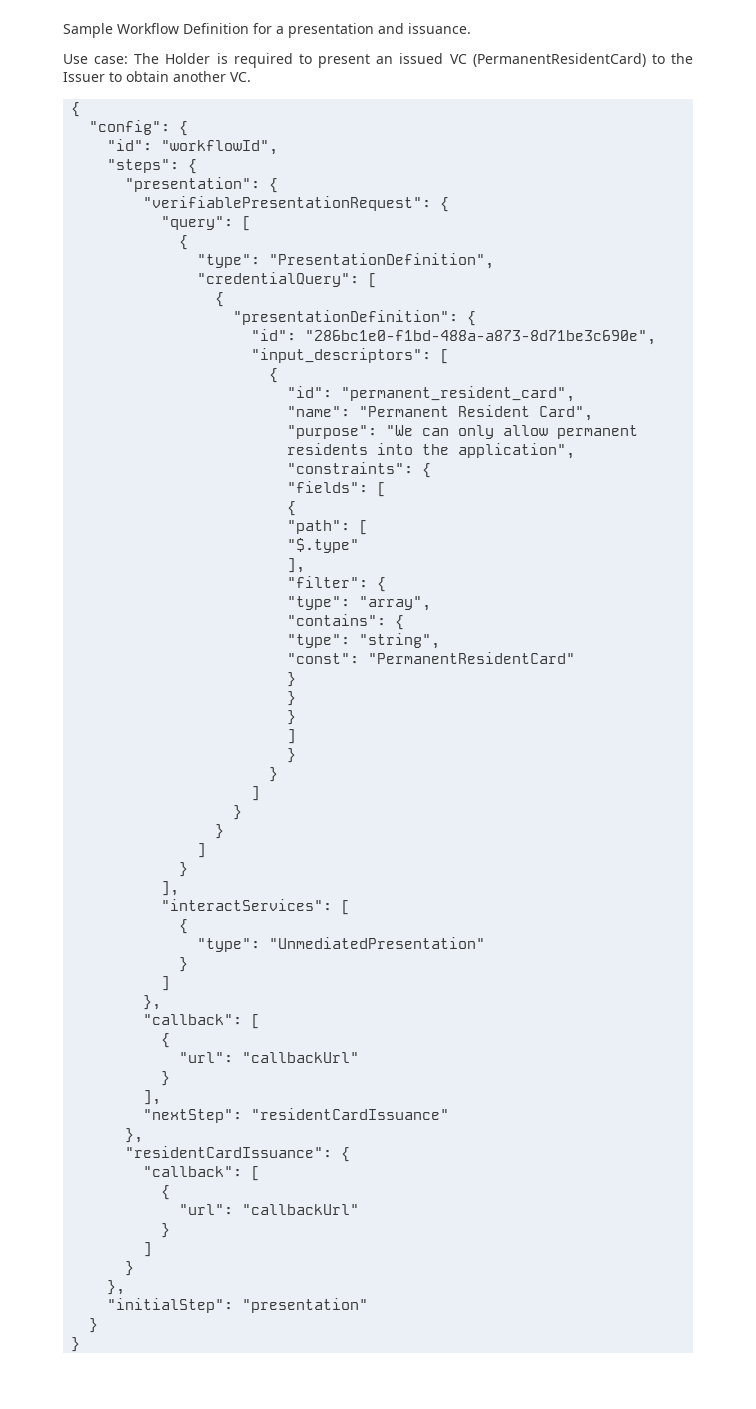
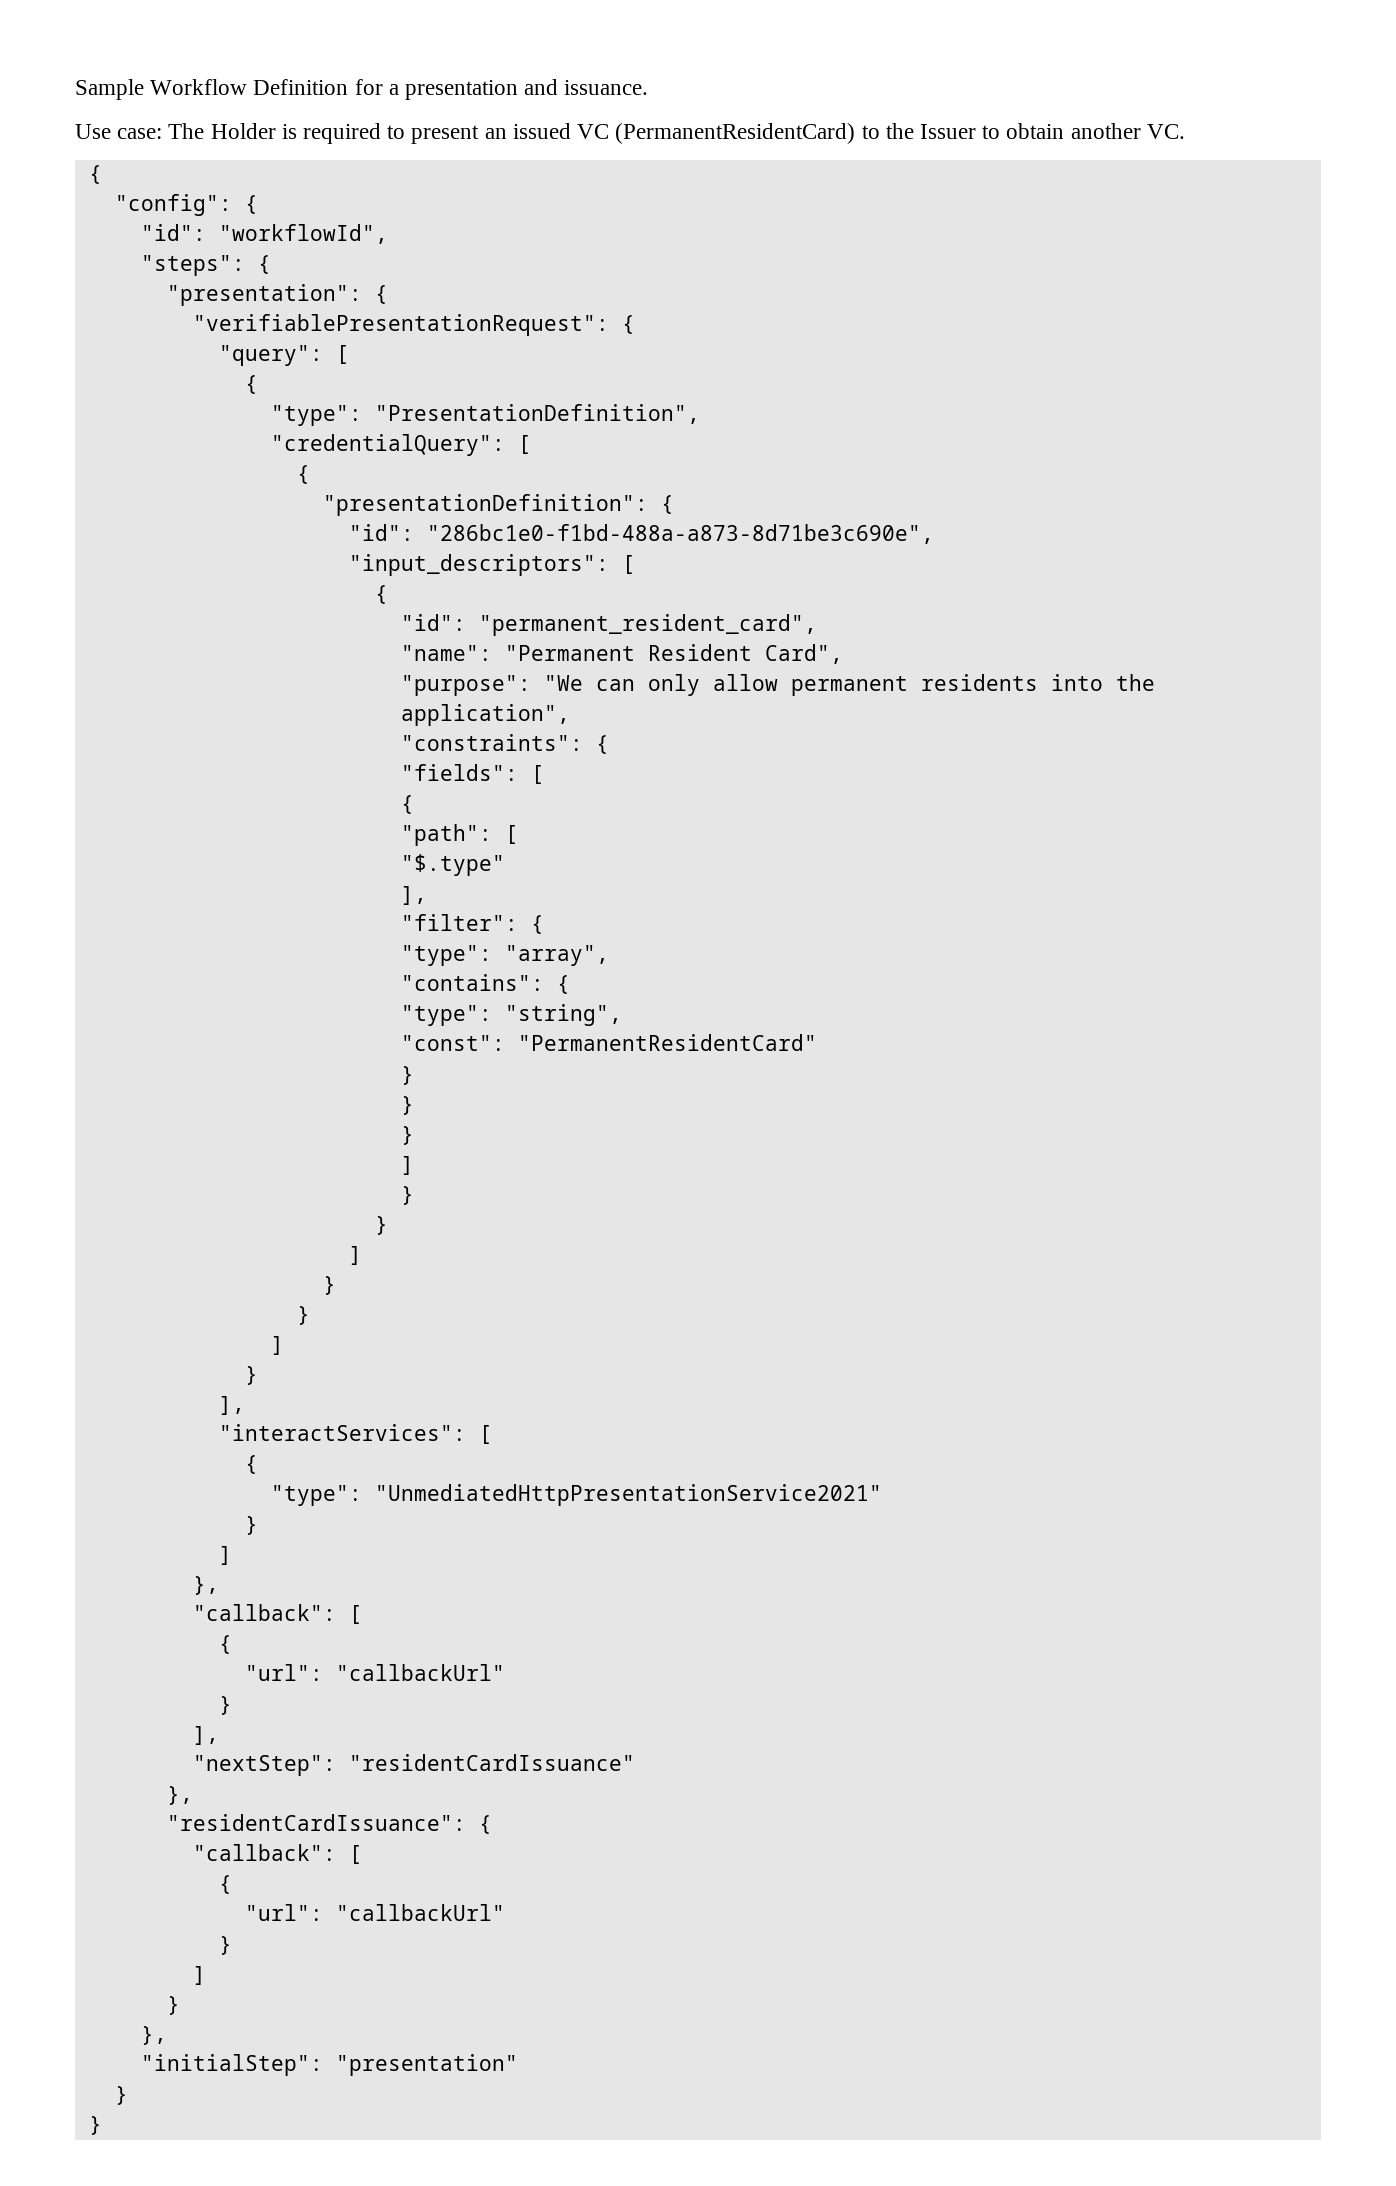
- "type": "UnmediatedPresentation"
+ "type": "UnmediatedHttpPresentationService2021"

